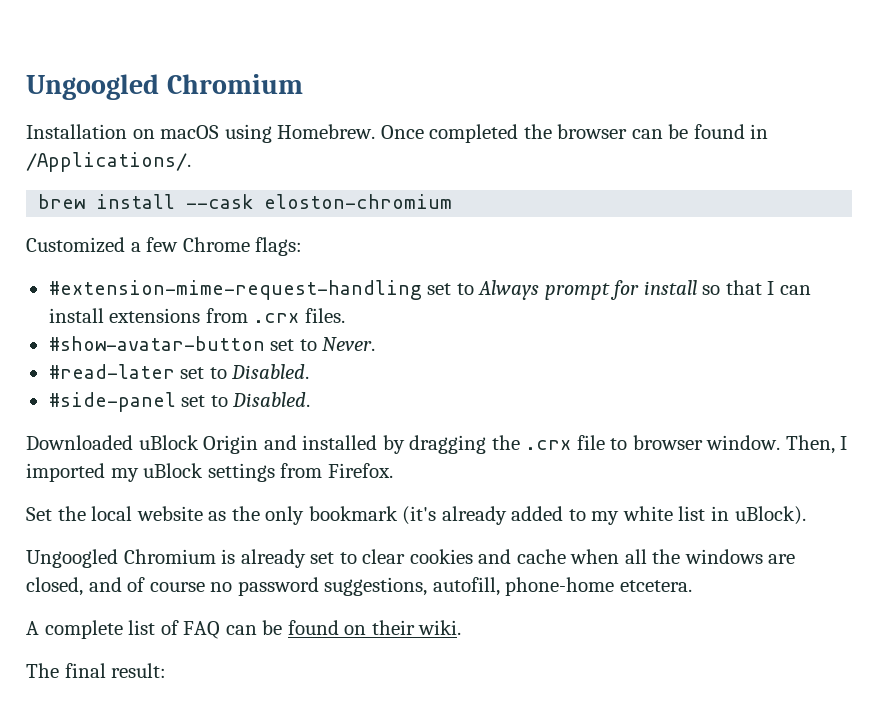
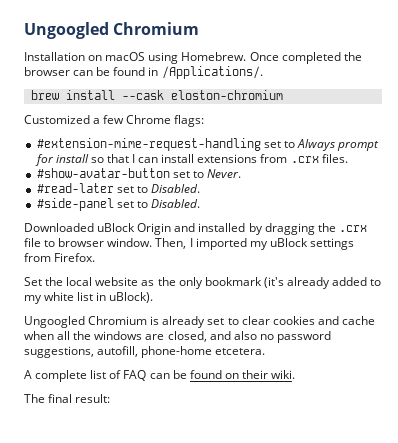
- Ungoogled Chromium is already set to clear cookies and cache when all the windows are closed, and of course no password suggestions, autofill, phone-home etcetera.
+ Ungoogled Chromium is already set to clear cookies and cache when all the windows are closed, and also no password suggestions, autofill, phone-home etcetera.

